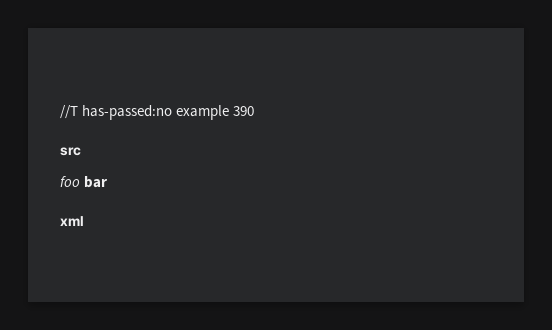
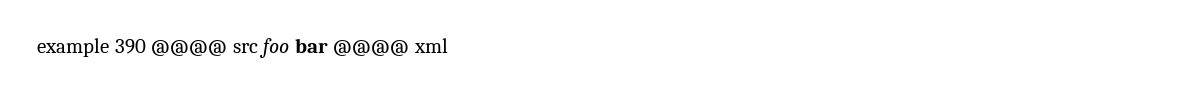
- //T has-passed:no example 390
- src
- foo bar
- xml
+ example 390 @@@@ src foo bar @@@@ xml

